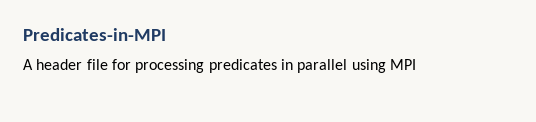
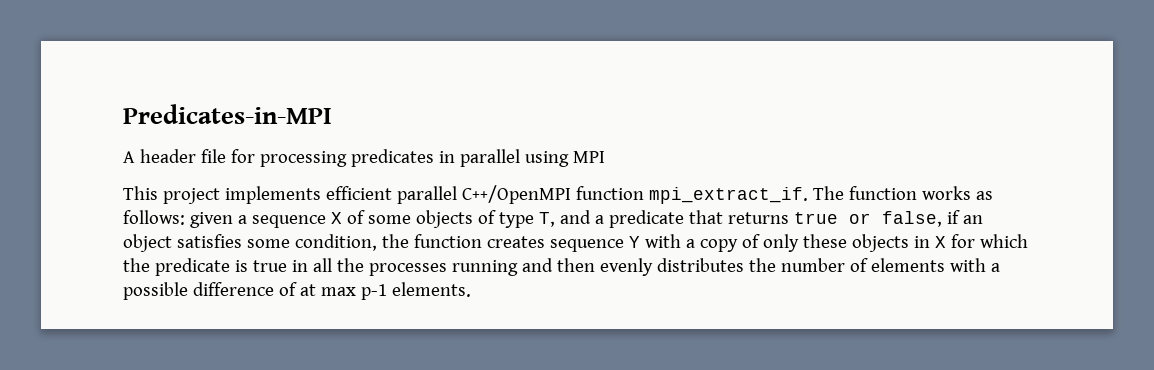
+ This project implements efficient parallel C++/OpenMPI function mpi_extract_if. The function works as follows: given a sequence X of some objects of type T, and a predicate that returns true or false, if an object satisfies some condition, the function creates sequence Y with a copy of only these objects in X for which the predicate is true in all the processes running and then evenly distributes the number of elements with a possible difference of at max p-1 elements.

